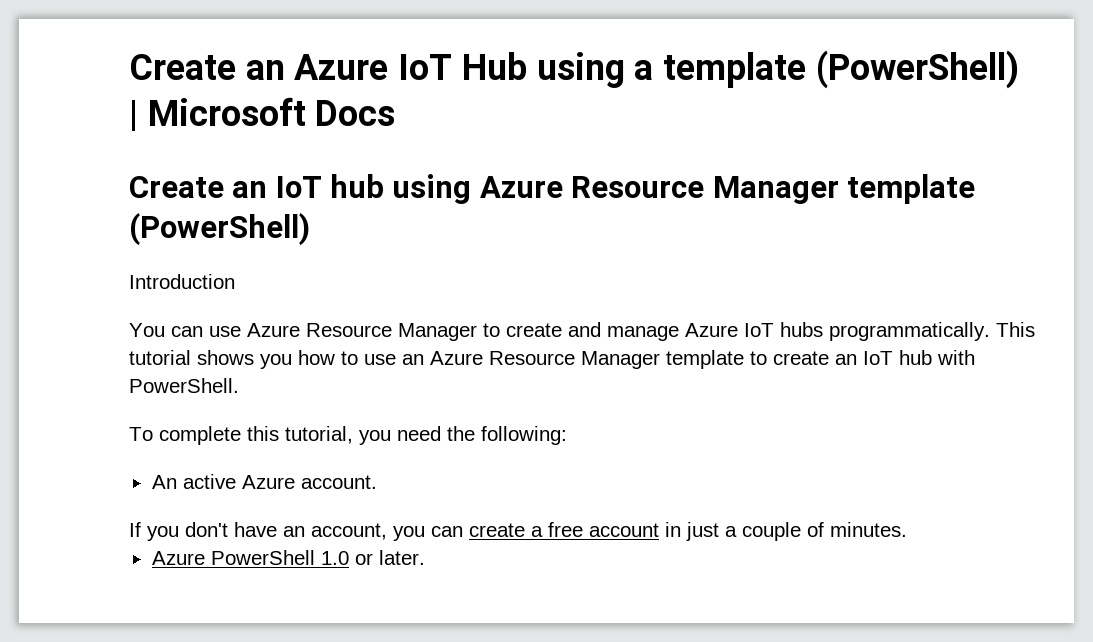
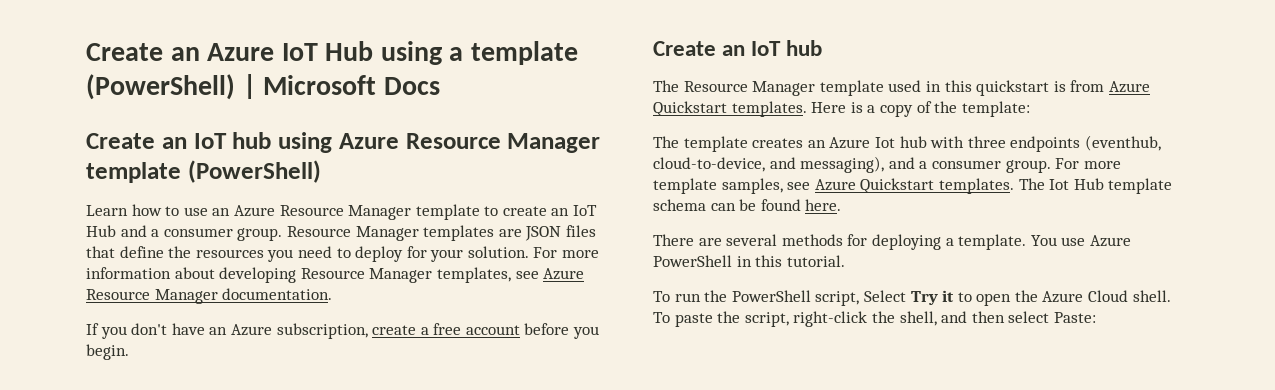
- Introduction
- You can use Azure Resource Manager to create and manage Azure IoT hubs programmatically. This tutorial shows you how to use an Azure Resource Manager template to create an IoT hub with PowerShell.
- To complete this tutorial, you need the following:
- An active Azure account.
+ Learn how to use an Azure Resource Manager template to create an IoT Hub and a consumer group. Resource Manager templates are JSON files that define the resources you need to deploy for your solution. For more information about developing Resource Manager templates, see Azure Resource Manager documentation.
- If you don't have an account, you can create a free account in just a couple of minutes.
- Azure PowerShell 1.0 or later.
+ If you don't have an Azure subscription, create a free account before you begin.
+ Create an IoT hub
+ The Resource Manager template used in this quickstart is from Azure Quickstart templates. Here is a copy of the template:
+ The template creates an Azure Iot hub with three endpoints (eventhub, cloud-to-device, and messaging), and a consumer group. For more template samples, see Azure Quickstart templates. The Iot Hub template schema can be found here.
+ There are several methods for deploying a template. You use Azure PowerShell in this tutorial.
+ To run the PowerShell script, Select Try it to open the Azure Cloud shell. To paste the script, right-click the shell, and then select Paste:

